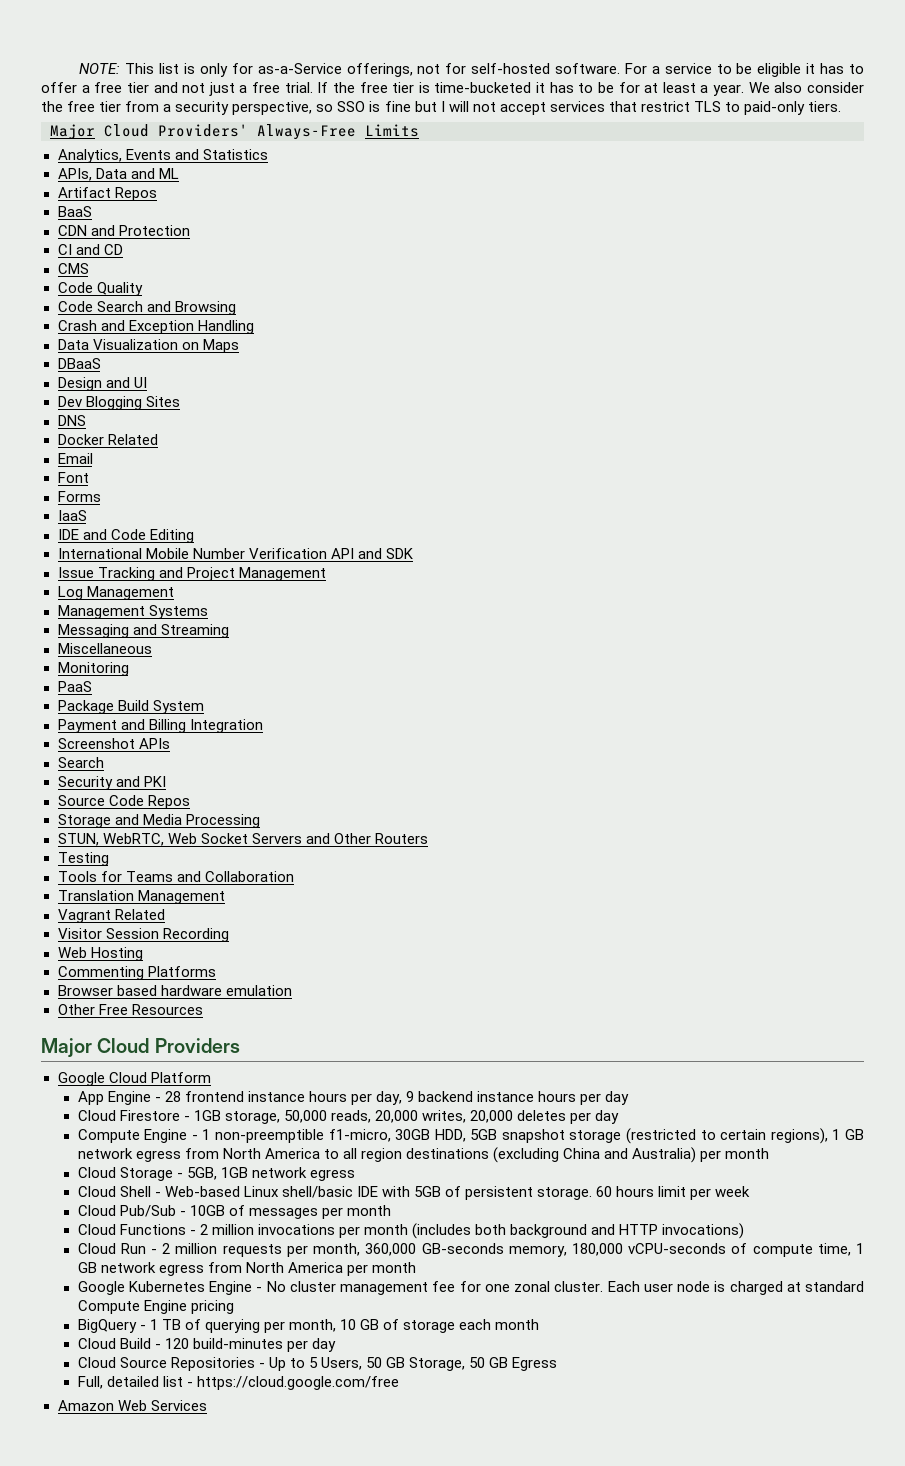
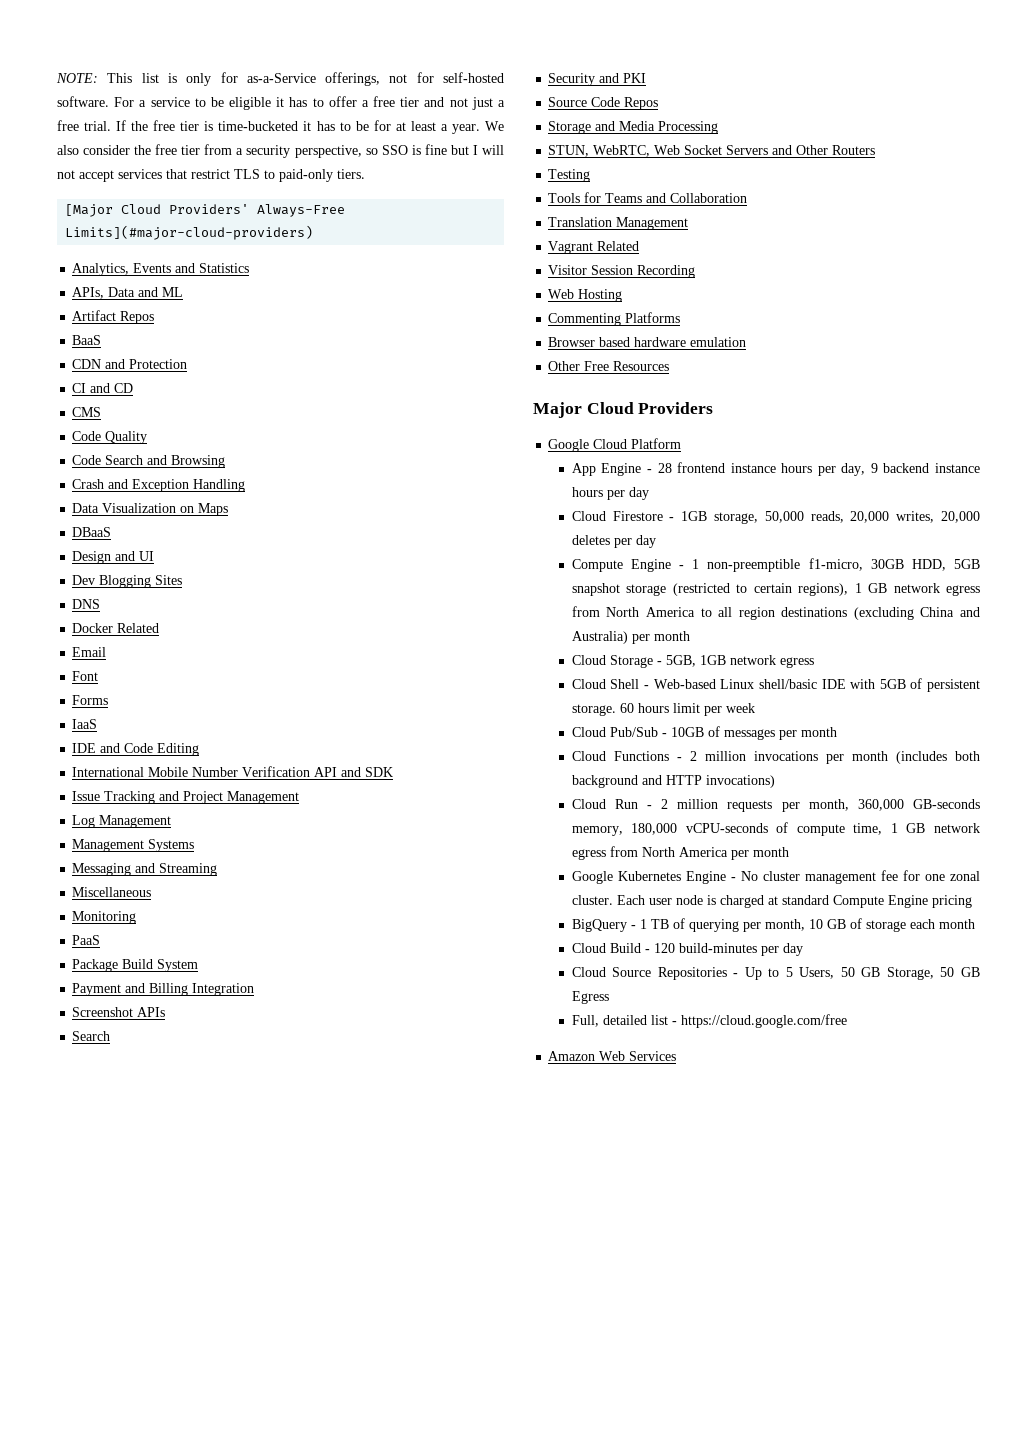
- Major Cloud Providers' Always-Free Limits
+ [Major Cloud Providers' Always-Free Limits](#major-cloud-providers)

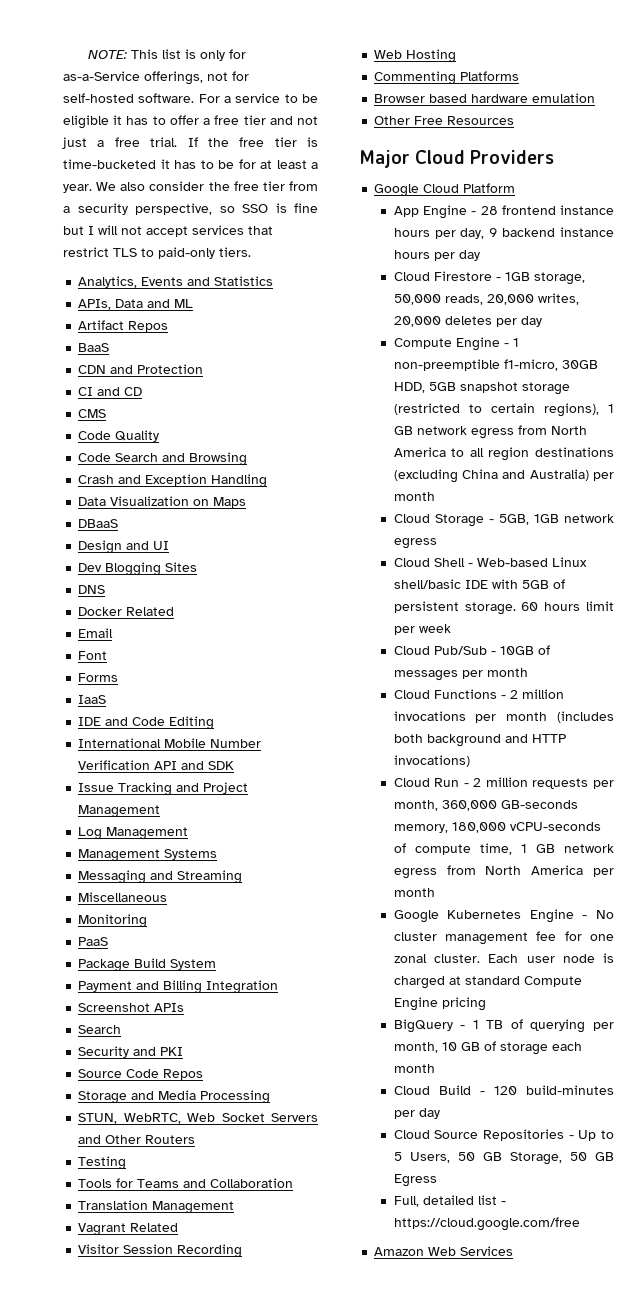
- [Major Cloud Providers' Always-Free Limits](#major-cloud-providers)

